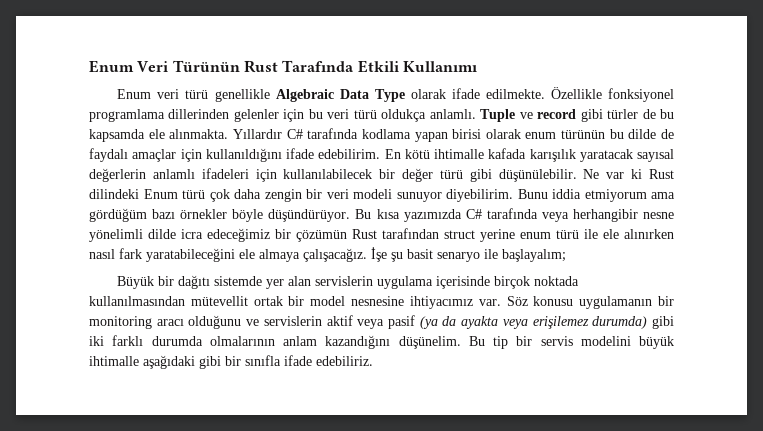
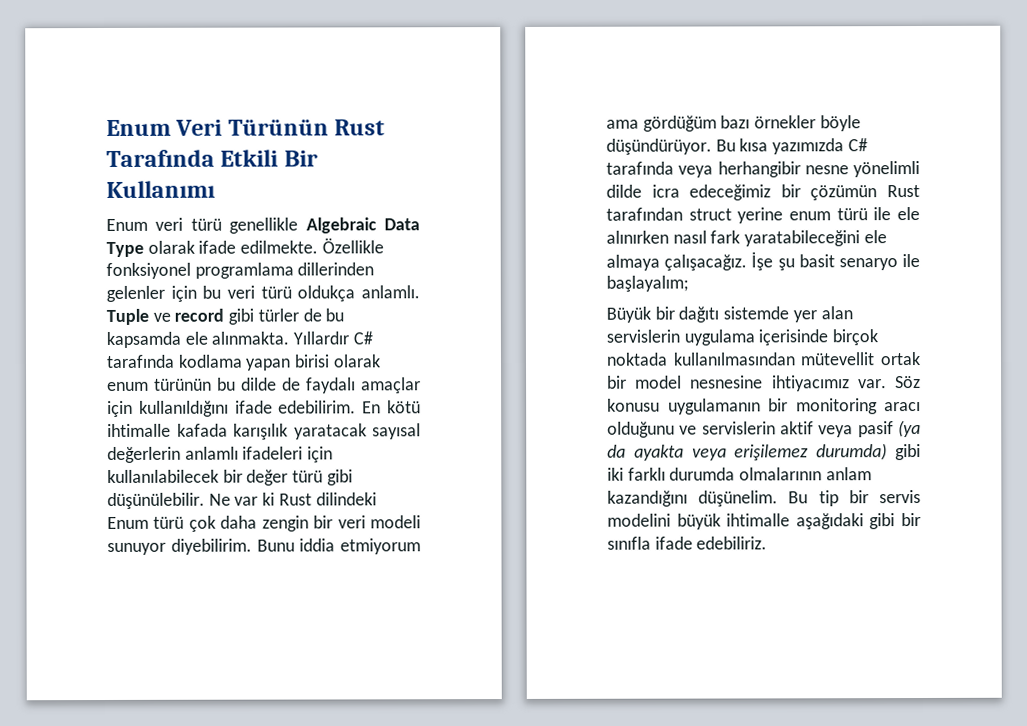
- Enum Veri Türünün Rust Tarafında Etkili Kullanımı
+ Enum Veri Türünün Rust Tarafında Etkili Bir Kullanımı

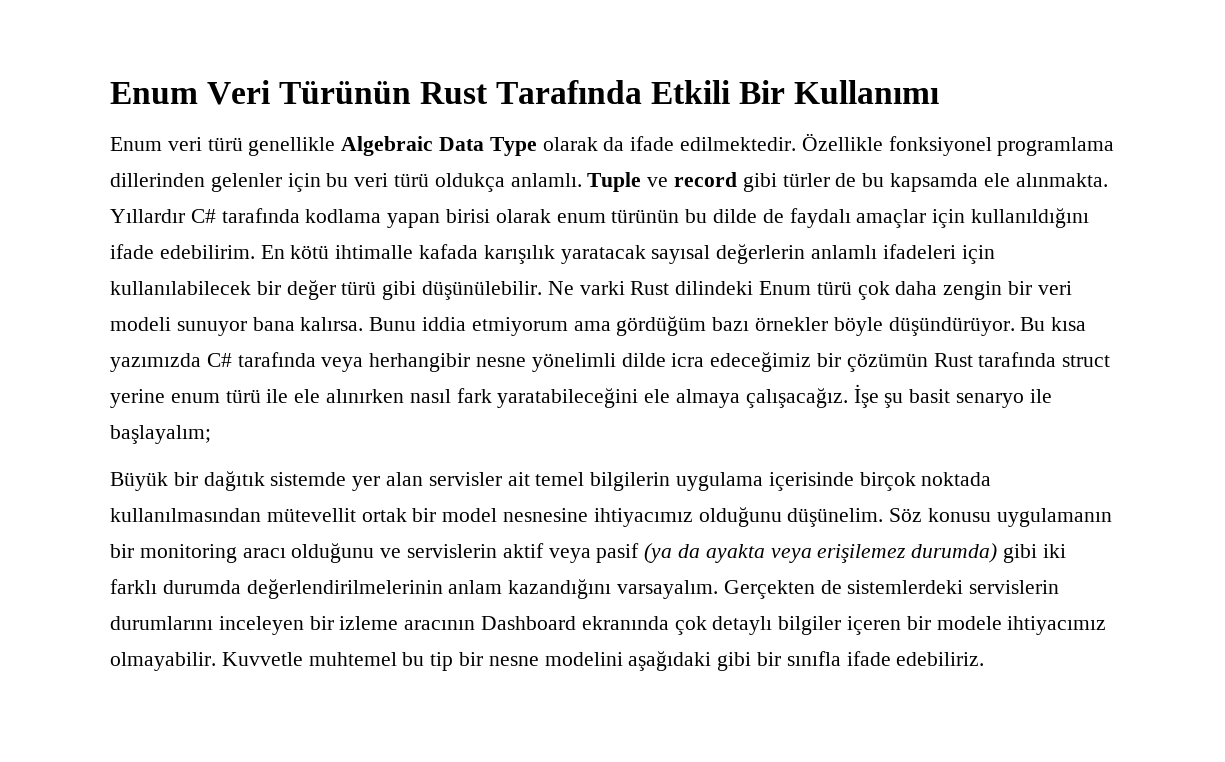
- Enum veri türü genellikle Algebraic Data Type olarak ifade edilmekte.
+ Enum veri türü genellikle Algebraic Data Type olarak da ifade edilmektedir.
- Ne var ki Rust dilindeki Enum türü çok daha zengin bir veri modeli sunuyor diyebilirim.
+ Ne varki Rust dilindeki Enum türü çok daha zengin bir veri modeli sunuyor bana kalırsa.
- Bu kısa yazımızda C# tarafında veya herhangibir nesne yönelimli dilde icra edeceğimiz bir çözümün Rust tarafından struct yerine enum türü ile ele alınırken nasıl fark yaratabileceğini ele almaya çalışacağız.
+ Bu kısa yazımızda C# tarafında veya herhangibir nesne yönelimli dilde icra edeceğimiz bir çözümün Rust tarafında struct yerine enum türü ile ele alınırken nasıl fark yaratabileceğini ele almaya çalışacağız.
- Büyük bir dağıtı sistemde yer alan servislerin uygulama içerisinde birçok noktada kullanılmasından mütevellit ortak bir model nesnesine ihtiyacımız var.
+ Büyük bir dağıtık sistemde yer alan servisler ait temel bilgilerin uygulama içerisinde birçok noktada kullanılmasından mütevellit ortak bir model nesnesine ihtiyacımız olduğunu düşünelim.
- Söz konusu uygulamanın bir monitoring aracı olduğunu ve servislerin aktif veya pasif (ya da ayakta veya erişilemez durumda) gibi iki farklı durumda olmalarının anlam kazandığını düşünelim. Bu tip bir servis modelini büyük ihtimalle aşağıdaki gibi bir sınıfla ifade edebiliriz.
+ Söz konusu uygulamanın bir monitoring aracı olduğunu ve servislerin aktif veya pasif (ya da ayakta veya erişilemez durumda) gibi iki farklı durumda değerlendirilmelerinin anlam kazandığını varsayalım. Gerçekten de sistemlerdeki servislerin durumlarını inceleyen bir izleme aracının Dashboard ekranında çok detaylı bilgiler içeren bir modele ihtiyacımız olmayabilir. Kuvvetle muhtemel bu tip bir nesne modelini aşağıdaki gibi bir sınıfla ifade edebiliriz.

